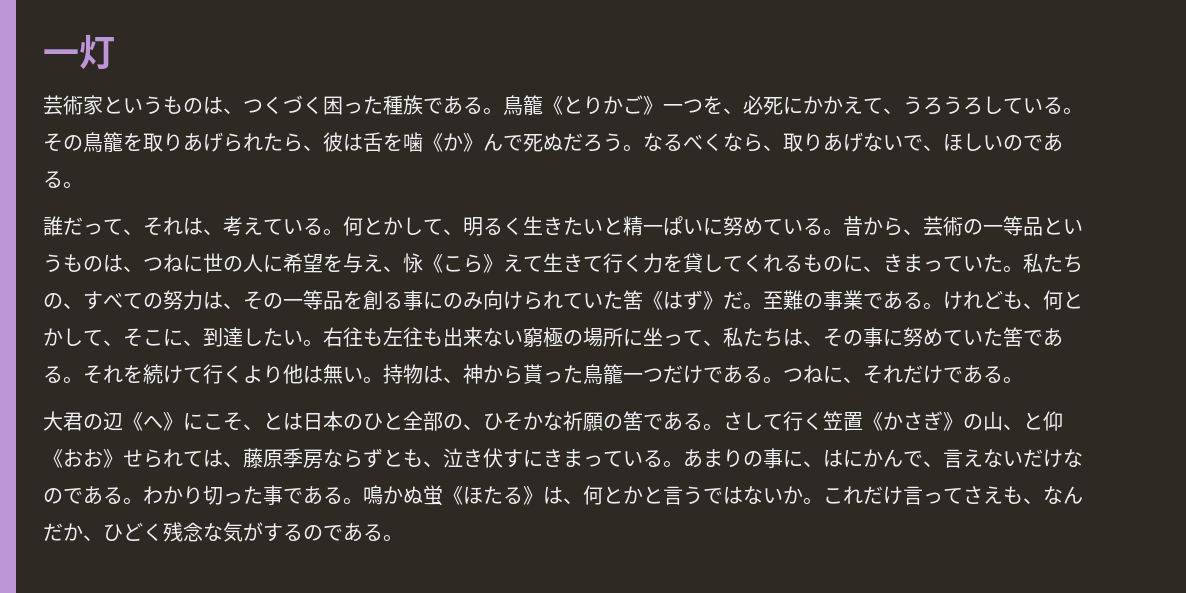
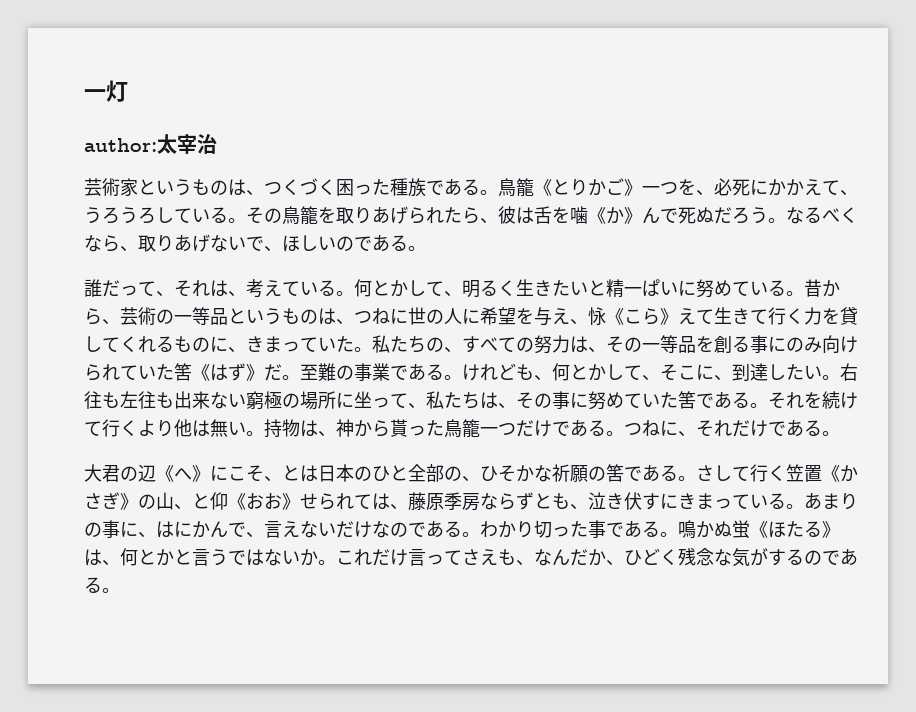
+ author:太宰治

